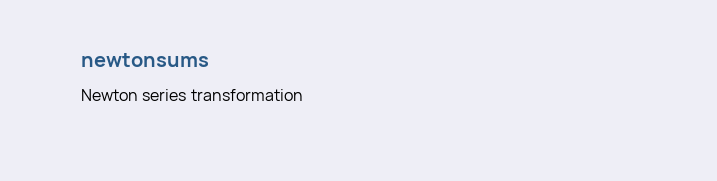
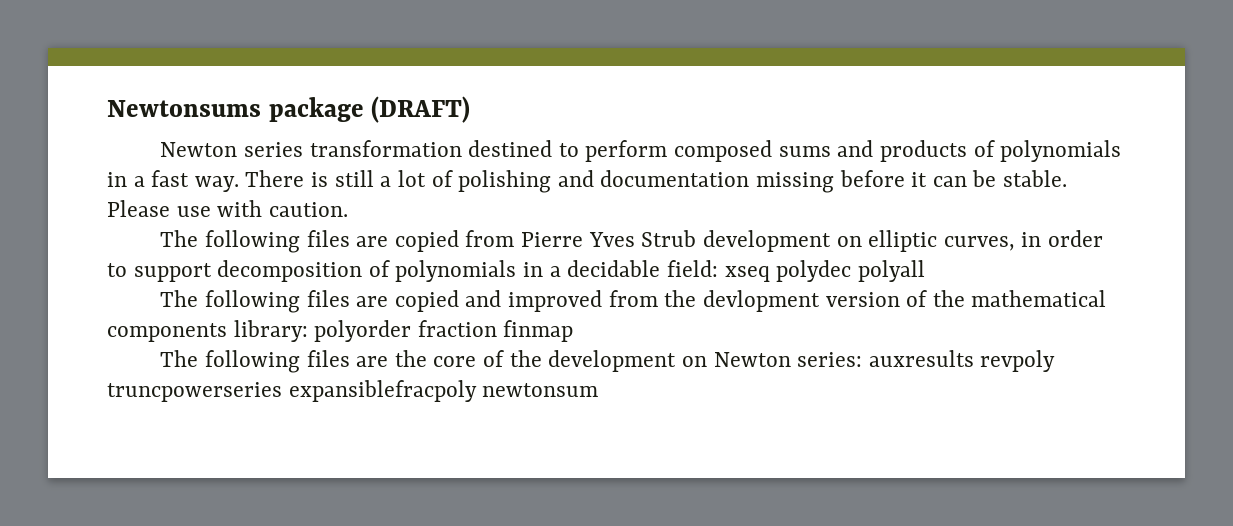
- newtonsums
+ Newtonsums package (DRAFT)
- Newton series transformation
+ Newton series transformation destined to perform composed sums and products of polynomials in a fast way. There is still a lot of polishing and documentation missing before it can be stable. Please use with caution.
+ The following files are copied from Pierre Yves Strub development on elliptic curves, in order to support decomposition of polynomials in a decidable field: xseq polydec polyall
+ The following files are copied and improved from the devlopment version of the mathematical components library: polyorder fraction finmap
+ The following files are the core of the development on Newton series: auxresults revpoly truncpowerseries expansiblefracpoly newtonsum

